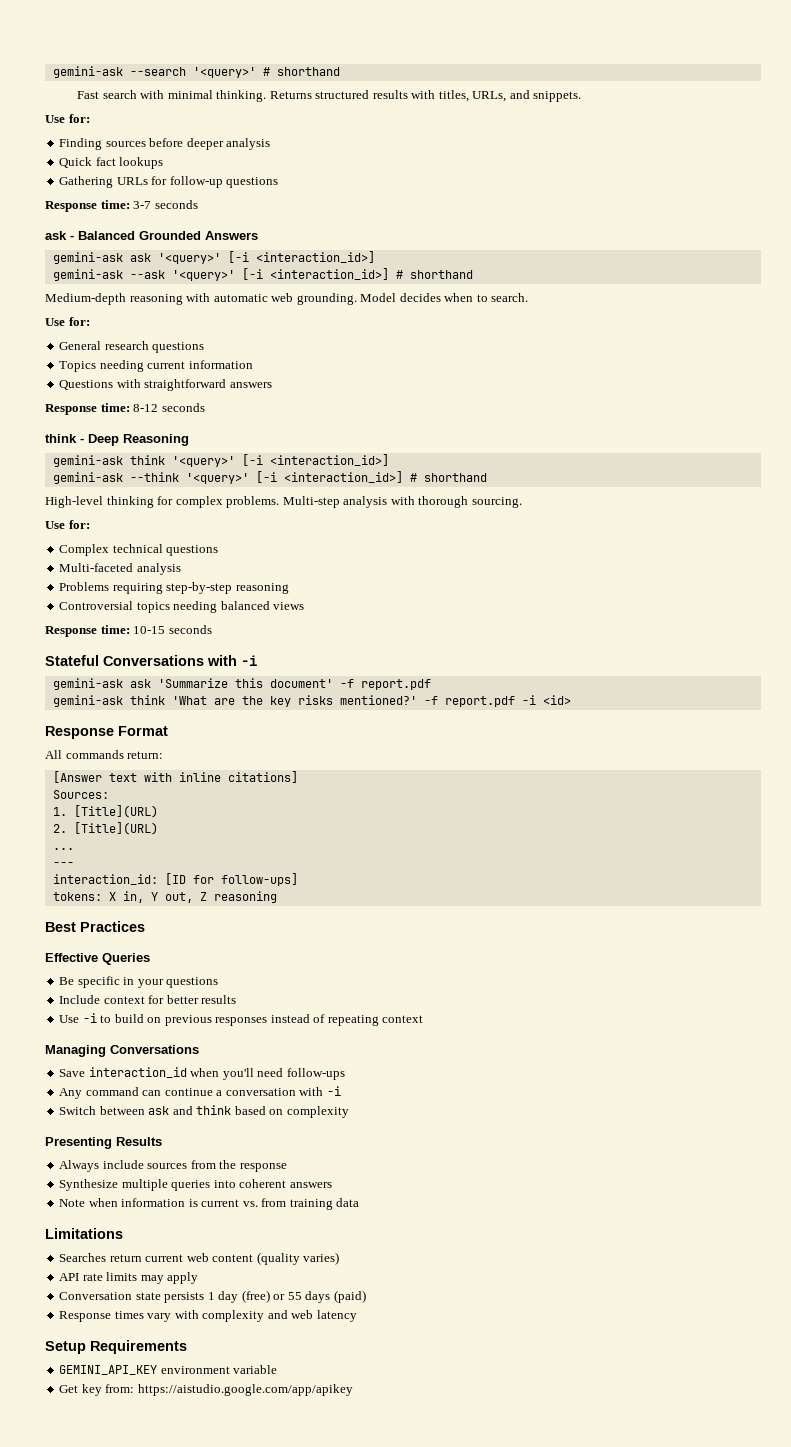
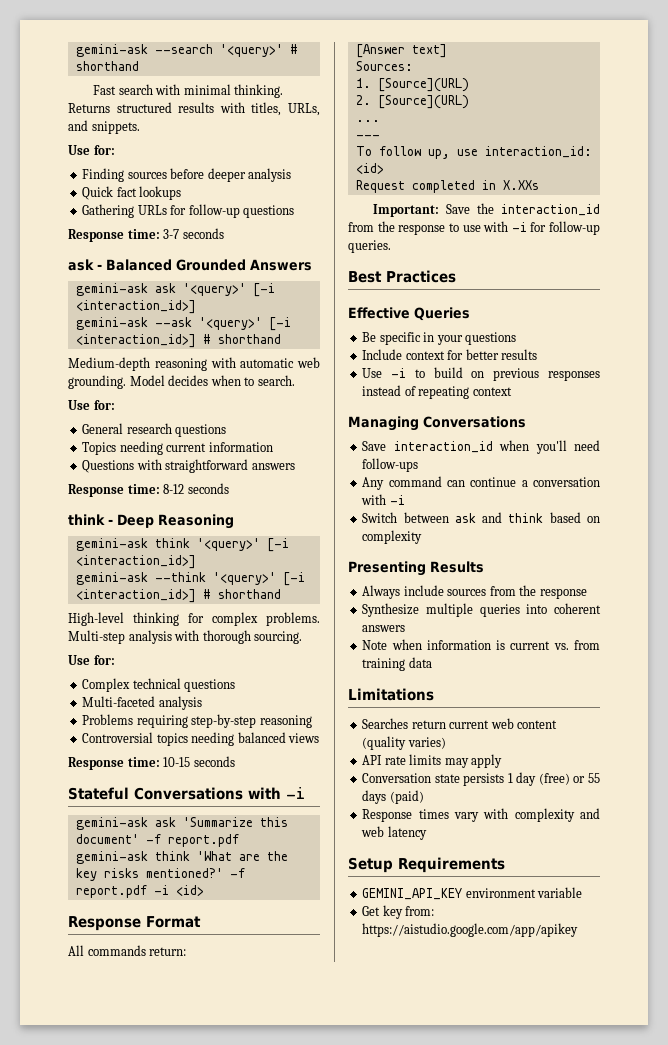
- [Answer text with inline citations]
+ [Answer text]
- 1. [Title](URL)
+ 1. [Source](URL)
- 2. [Title](URL)
+ 2. [Source](URL)
- interaction_id: [ID for follow-ups]
- tokens: X in, Y out, Z reasoning
+ To follow up, use interaction_id: <id>
+ Request completed in X.XXs
+ Important: Save the interaction_id from the response to use with -i for follow-up queries.

